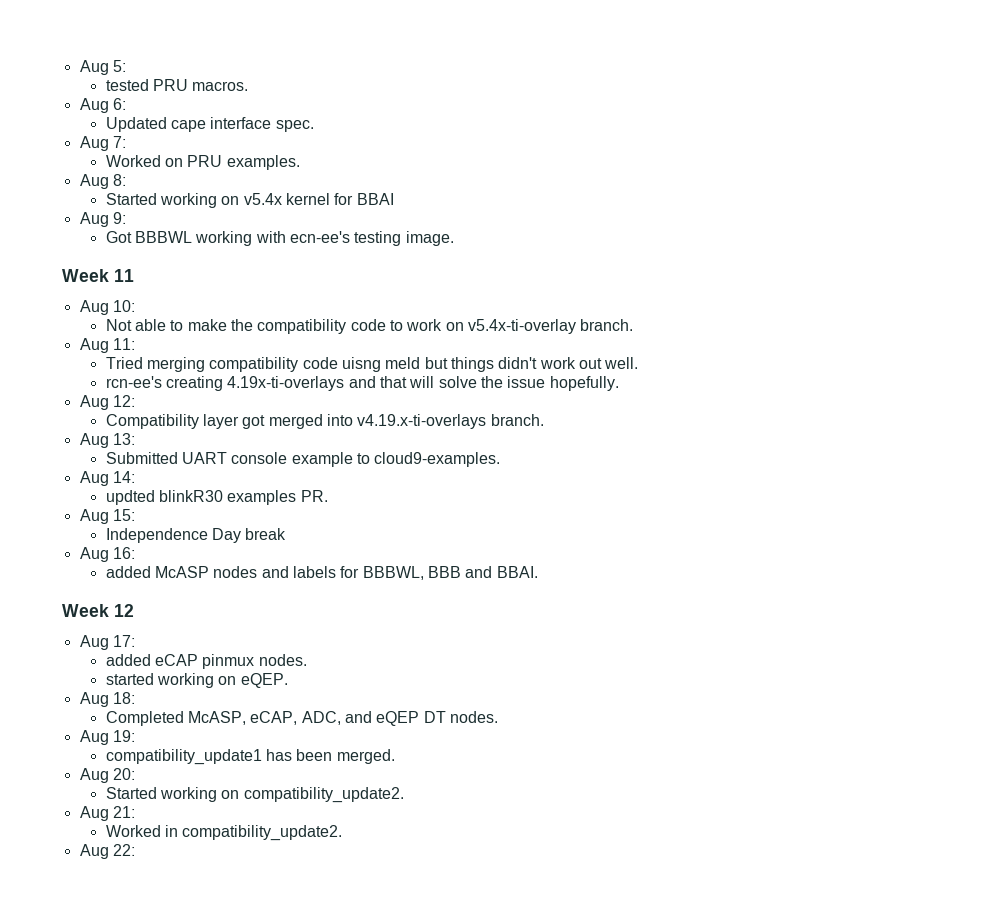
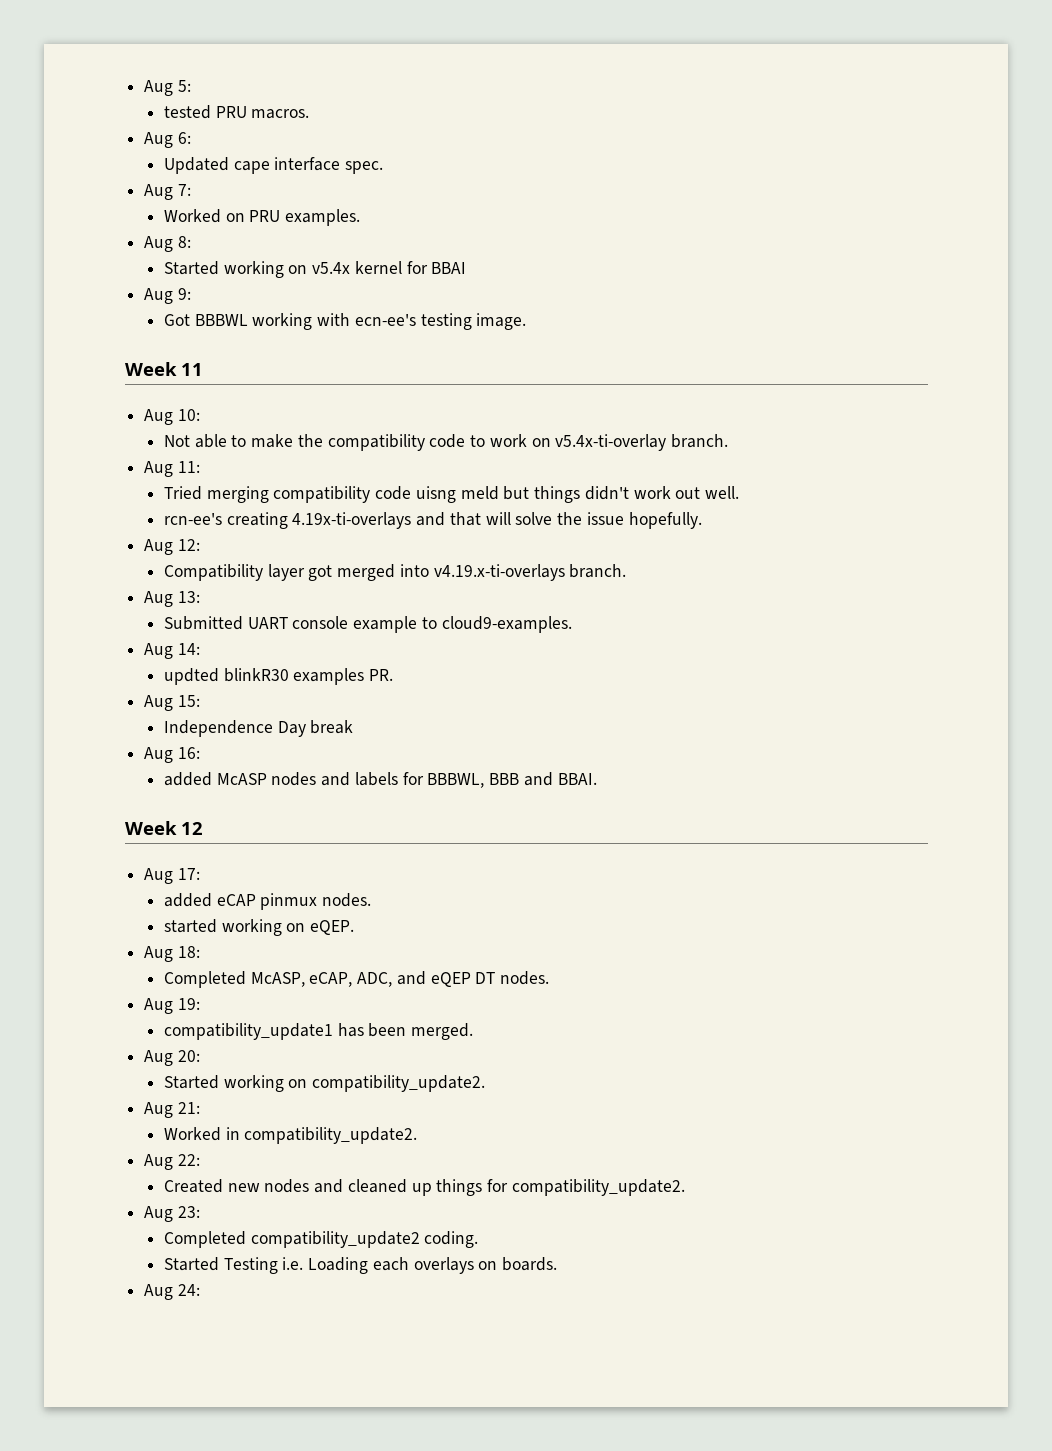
+ Created new nodes and cleaned up things for compatibility_update2.
+ Aug 23:
+ Completed compatibility_update2 coding.
+ Started Testing i.e. Loading each overlays on boards.
+ Aug 24:

